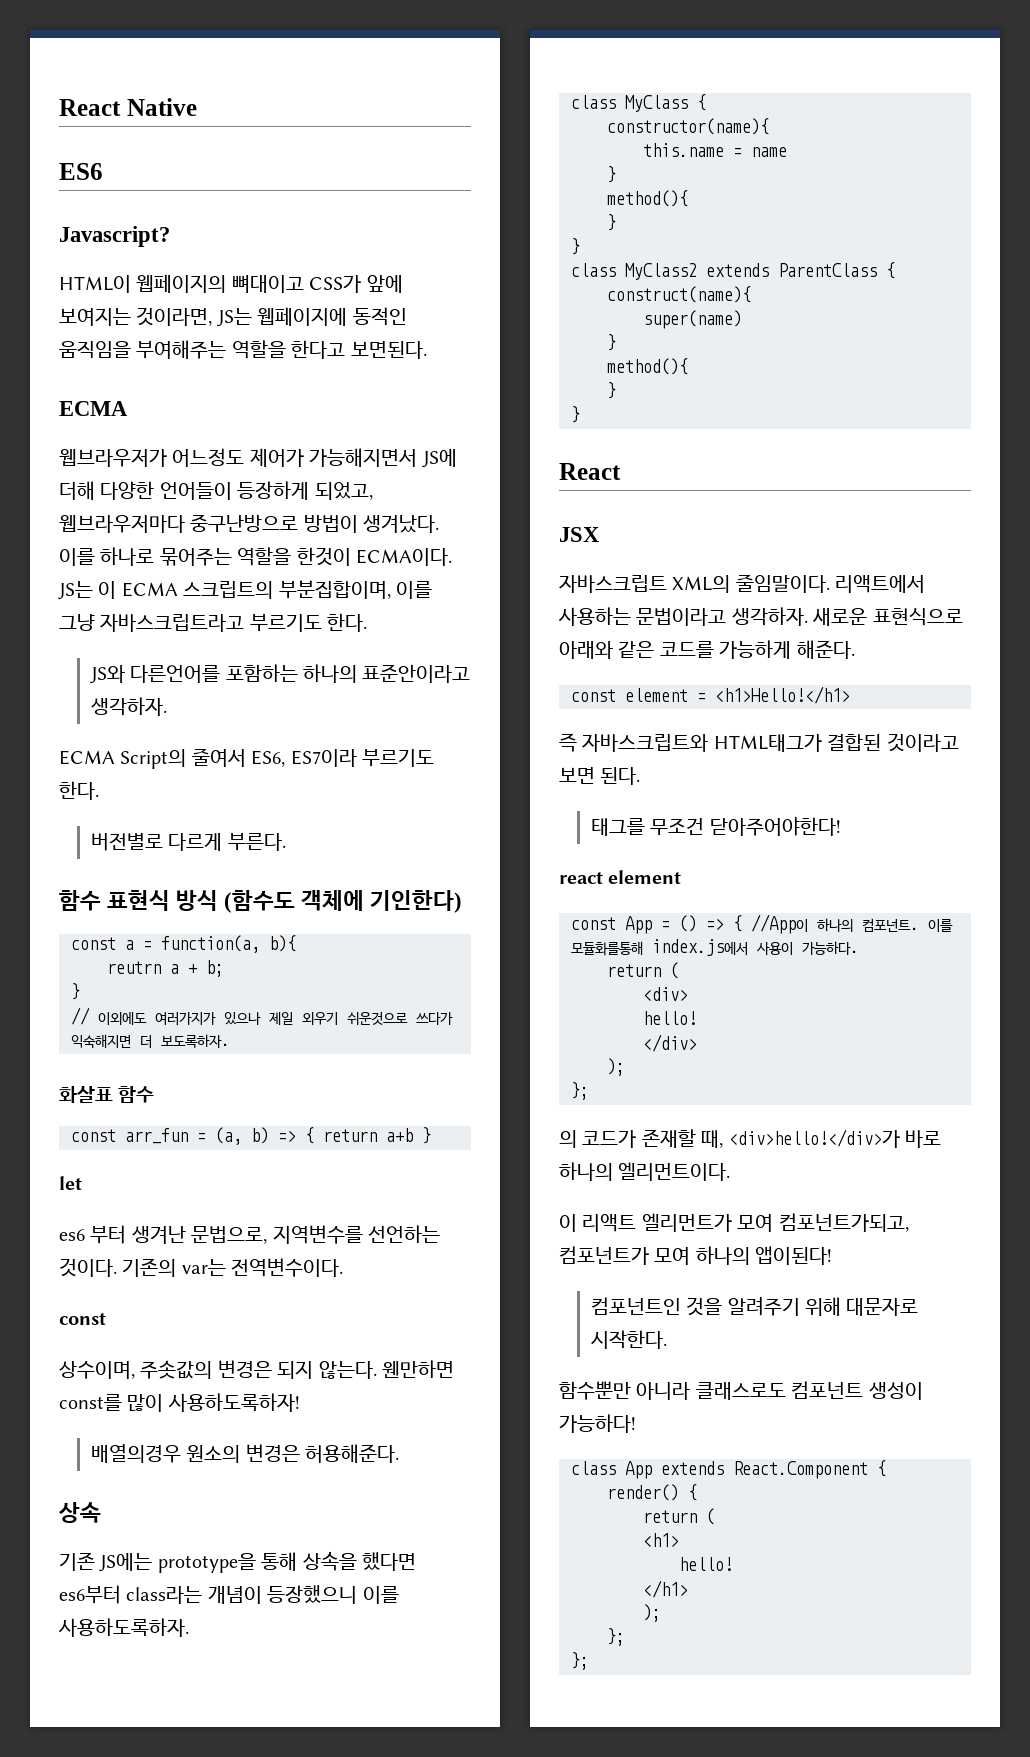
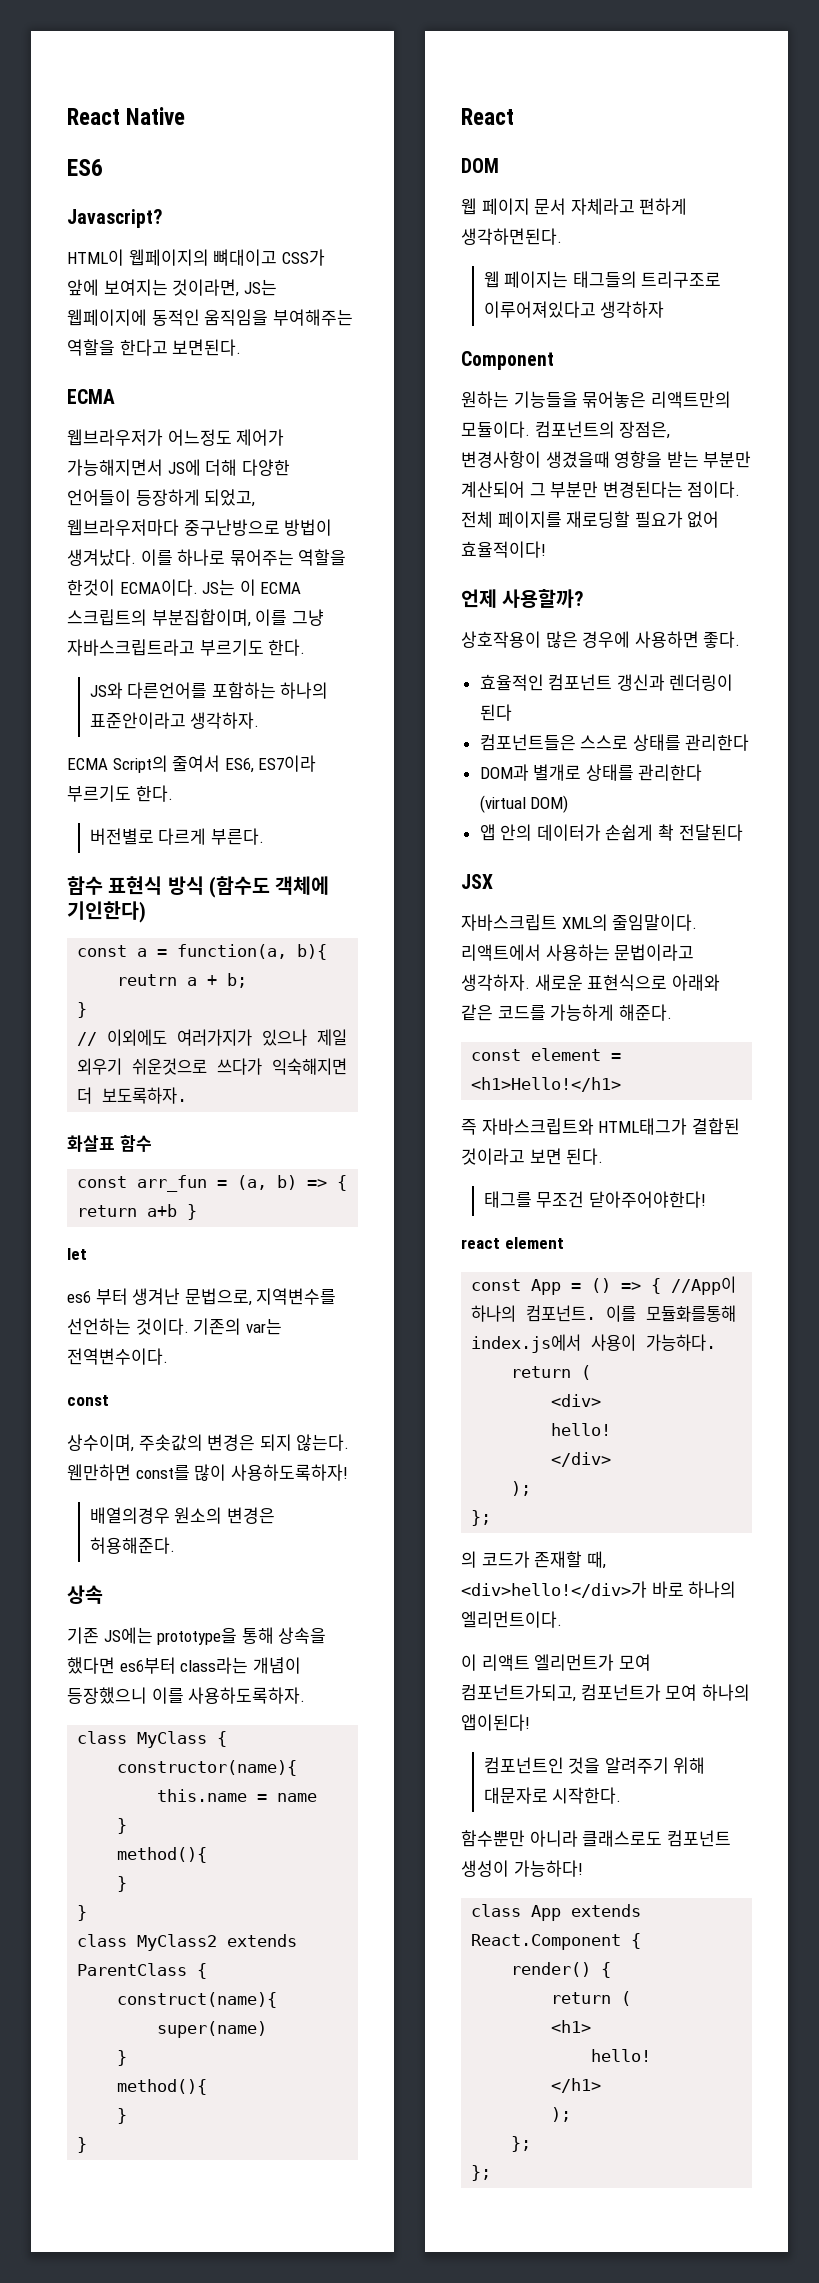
+ DOM
+ 웹 페이지 문서 자체라고 편하게 생각하면된다.
+ 웹 페이지는 태그들의 트리구조로 이루어져있다고 생각하자
+ Component
+ 원하는 기능들을 묶어놓은 리액트만의 모듈이다. 컴포넌트의 장점은, 변경사항이 생겼을때 영향을 받는 부분만 계산되어 그 부분만 변경된다는 점이다. 전체 페이지를 재로딩할 필요가 없어 효율적이다!
+ 언제 사용할까?
+ 상호작용이 많은 경우에 사용하면 좋다.
+ 효율적인 컴포넌트 갱신과 렌더링이 된다
+ 컴포넌트들은 스스로 상태를 관리한다
+ DOM과 별개로 상태를 관리한다 (virtual DOM)
+ 앱 안의 데이터가 손쉽게 촥 전달된다

